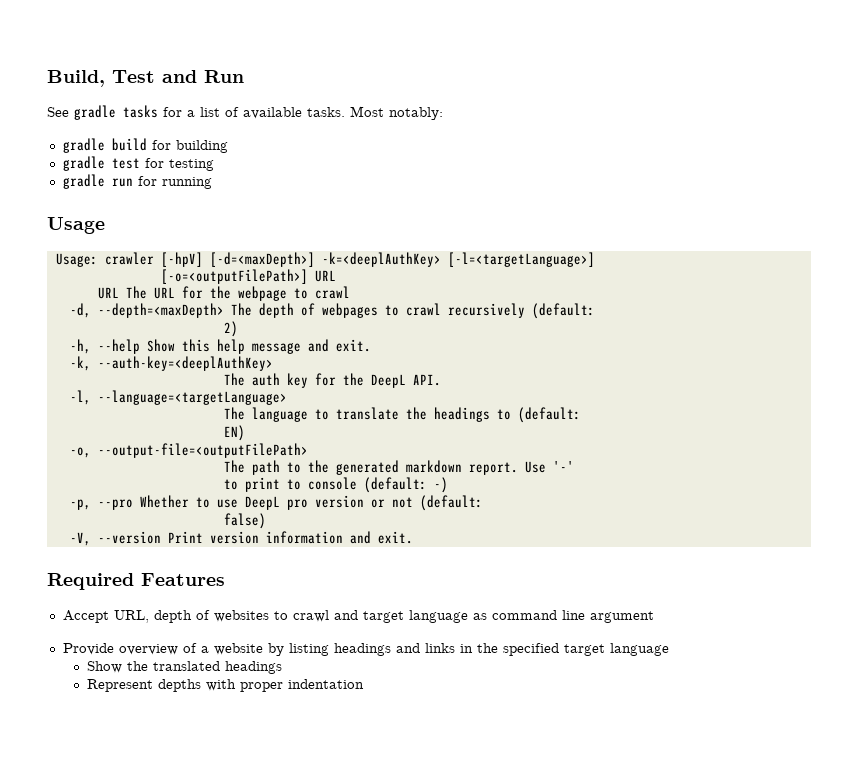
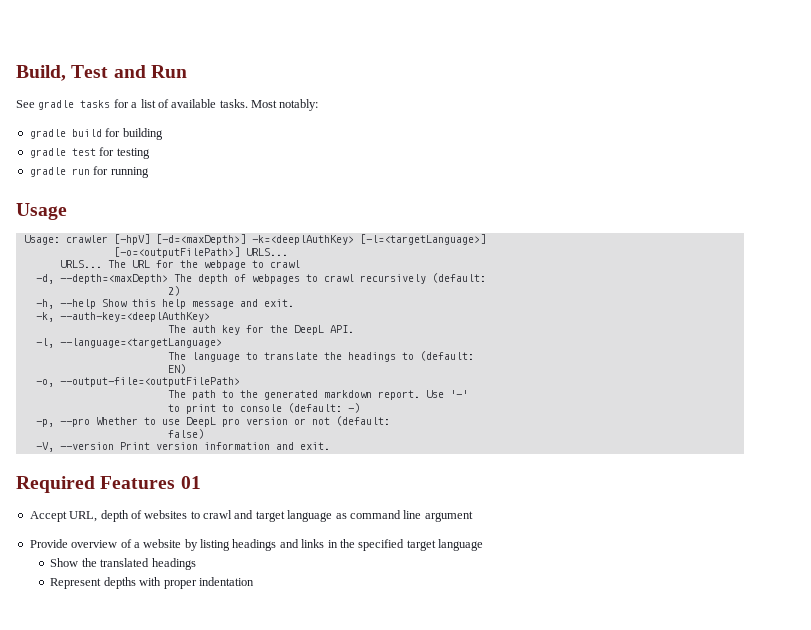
- [-o=<outputFilePath>] URL
- URL The URL for the webpage to crawl
+ [-o=<outputFilePath>] URLS...
+ URLS... The URL for the webpage to crawl
- Required Features
+ Required Features 01

